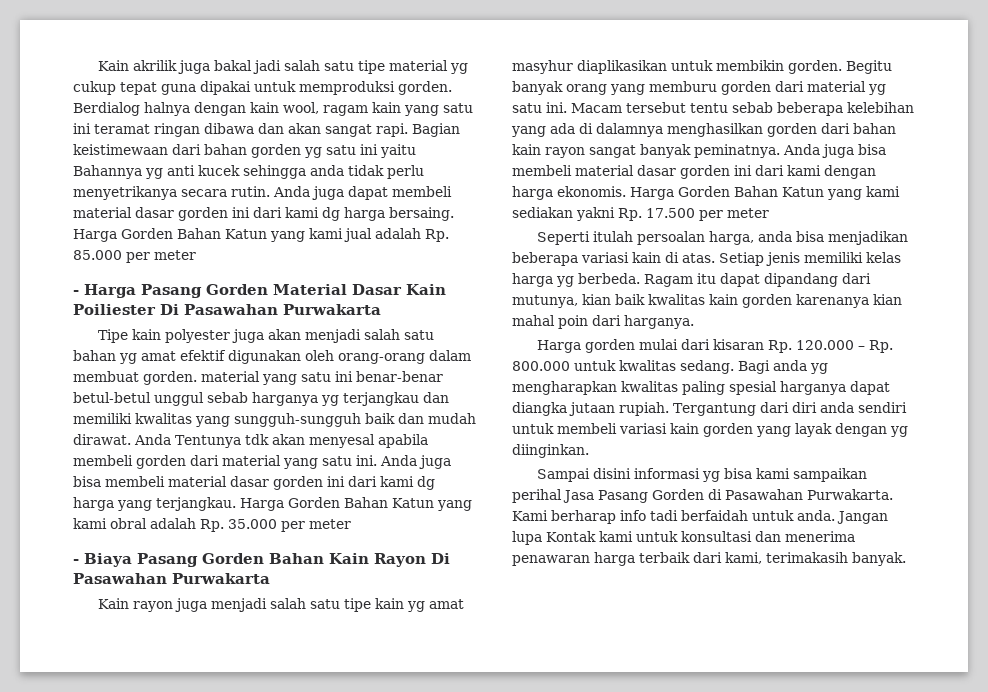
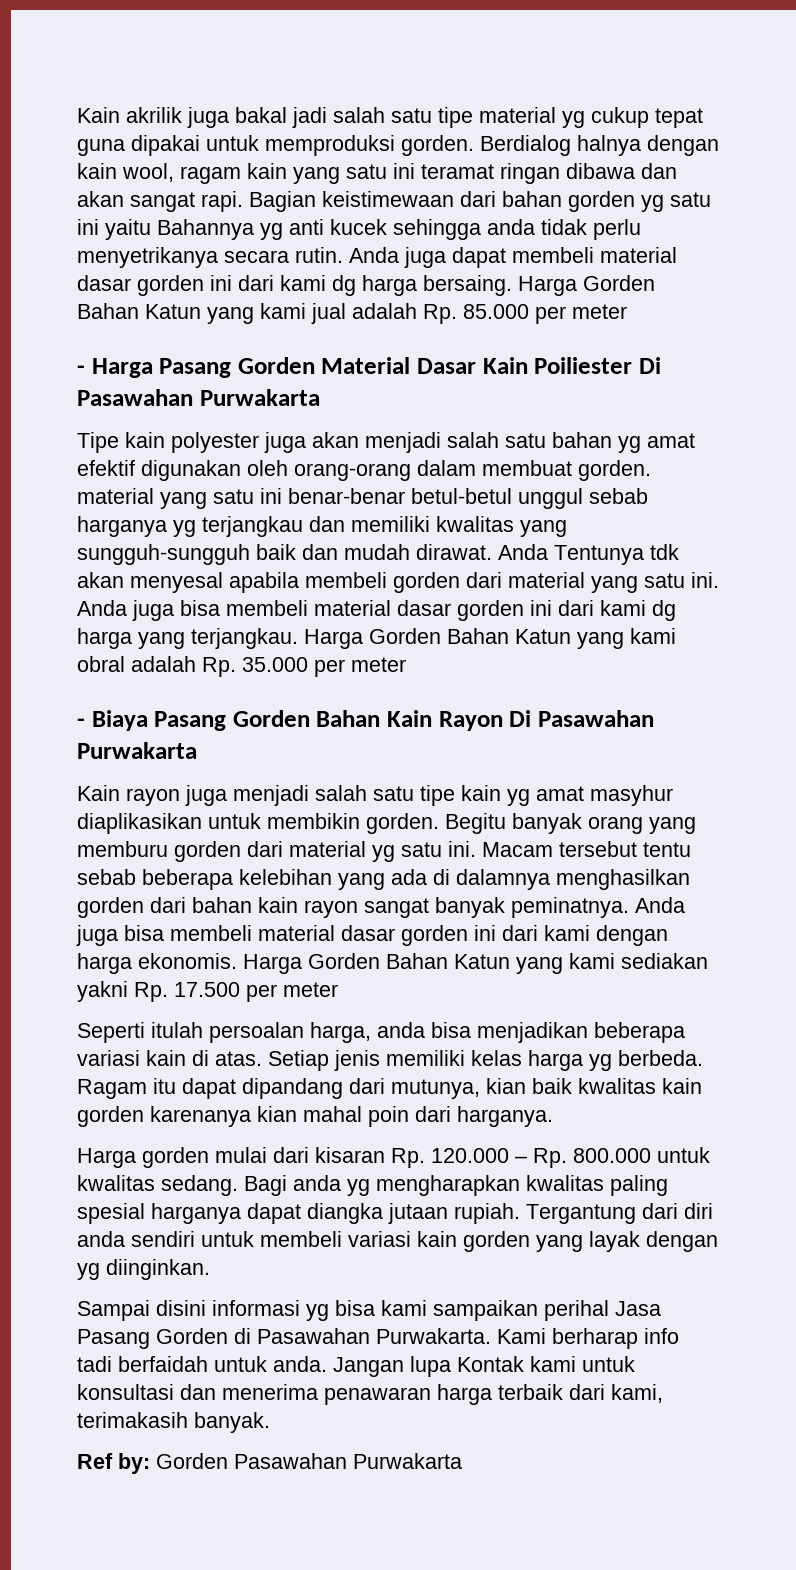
+ Ref by: Gorden Pasawahan Purwakarta

